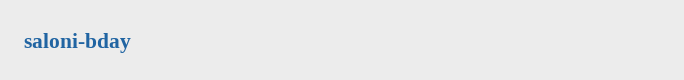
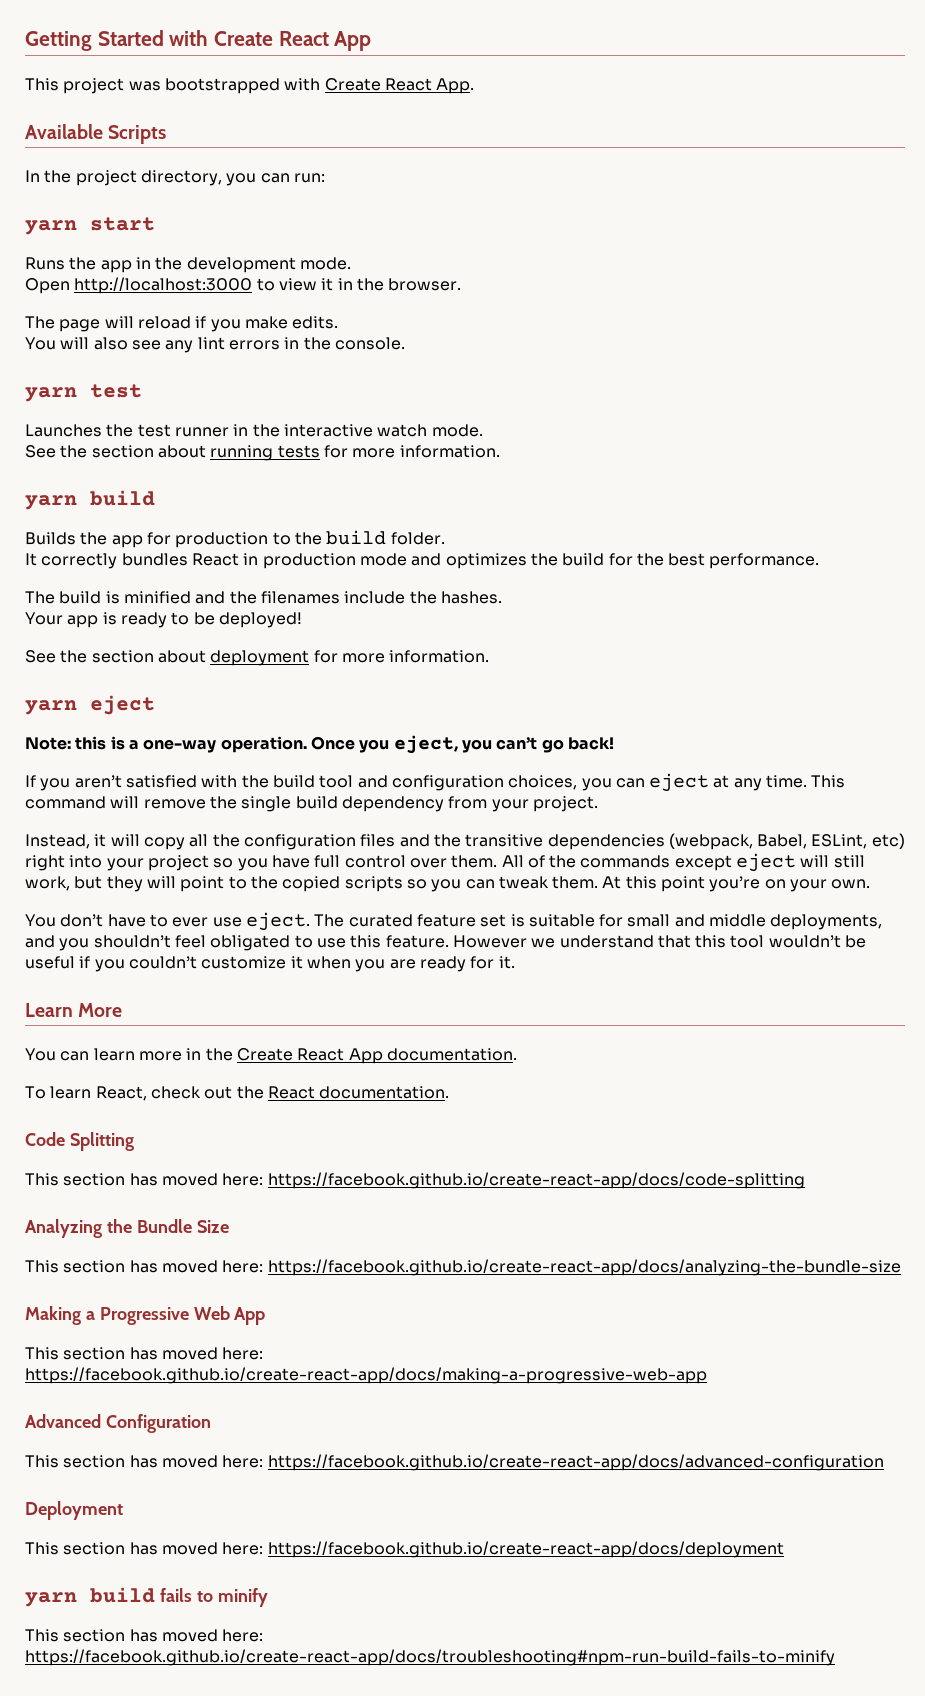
- saloni-bday
+ Getting Started with Create React App
+ This project was bootstrapped with Create React App.
+ Available Scripts
+ In the project directory, you can run:
+ yarn start
+ Runs the app in the development mode.
+ Open http://localhost:3000 to view it in the browser.
+ The page will reload if you make edits.
+ You will also see any lint errors in the console.
+ yarn test
+ Launches the test runner in the interactive watch mode.
+ See the section about running tests for more information.
+ yarn build
+ Builds the app for production to the build folder.
+ It correctly bundles React in production mode and optimizes the build for the best performance.
+ The build is minified and the filenames include the hashes.
+ Your app is ready to be deployed!
+ See the section about deployment for more information.
+ yarn eject
+ Note: this is a one-way operation. Once you eject, you can’t go back!
+ If you aren’t satisfied with the build tool and configuration choices, you can eject at any time. This command will remove the single build dependency from your project.
+ Instead, it will copy all the configuration files and the transitive dependencies (webpack, Babel, ESLint, etc) right into your project so you have full control over them. All of the commands except eject will still work, but they will point to the copied scripts so you can tweak them. At this point you’re on your own.
+ You don’t have to ever use eject. The curated feature set is suitable for small and middle deployments, and you shouldn’t feel obligated to use this feature. However we understand that this tool wouldn’t be useful if you couldn’t customize it when you are ready for it.
+ Learn More
+ You can learn more in the Create React App documentation.
+ To learn React, check out the React documentation.
+ Code Splitting
+ This section has moved here: https://facebook.github.io/create-react-app/docs/code-splitting
+ Analyzing the Bundle Size
+ This section has moved here: https://facebook.github.io/create-react-app/docs/analyzing-the-bundle-size
+ Making a Progressive Web App
+ This section has moved here: https://facebook.github.io/create-react-app/docs/making-a-progressive-web-app
+ Advanced Configuration
+ This section has moved here: https://facebook.github.io/create-react-app/docs/advanced-configuration
+ Deployment
+ This section has moved here: https://facebook.github.io/create-react-app/docs/deployment
+ yarn build fails to minify
+ This section has moved here: https://facebook.github.io/create-react-app/docs/troubleshooting#npm-run-build-fails-to-minify

